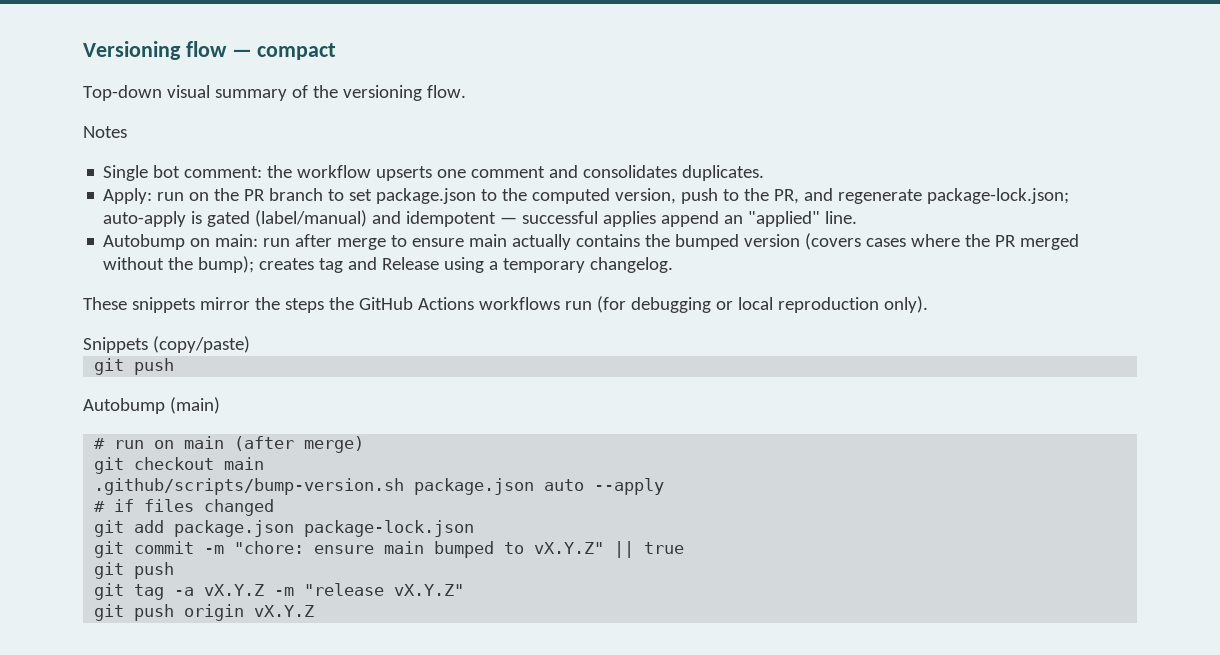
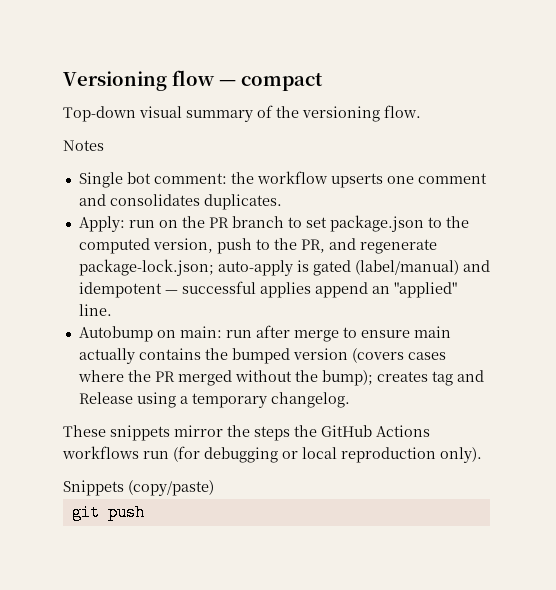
- Autobump (main)
- # run on main (after merge)
- git checkout main
- .github/scripts/bump-version.sh package.json auto --apply
- # if files changed
- git add package.json package-lock.json
- git commit -m "chore: ensure main bumped to vX.Y.Z" || true
- git push
- git tag -a vX.Y.Z -m "release vX.Y.Z"
- git push origin vX.Y.Z

